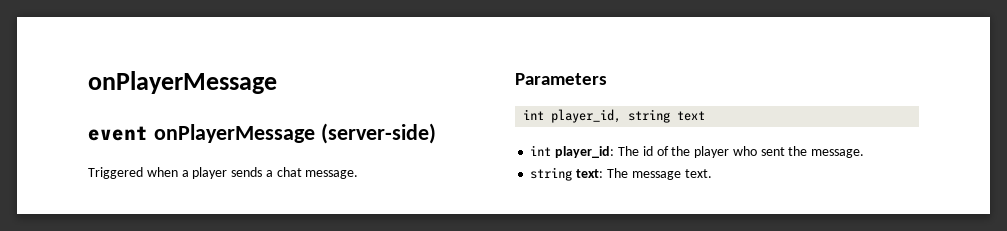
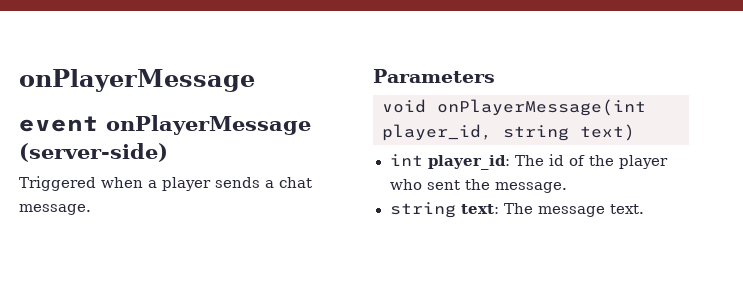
- int player_id, string text
+ void onPlayerMessage(int player_id, string text)

